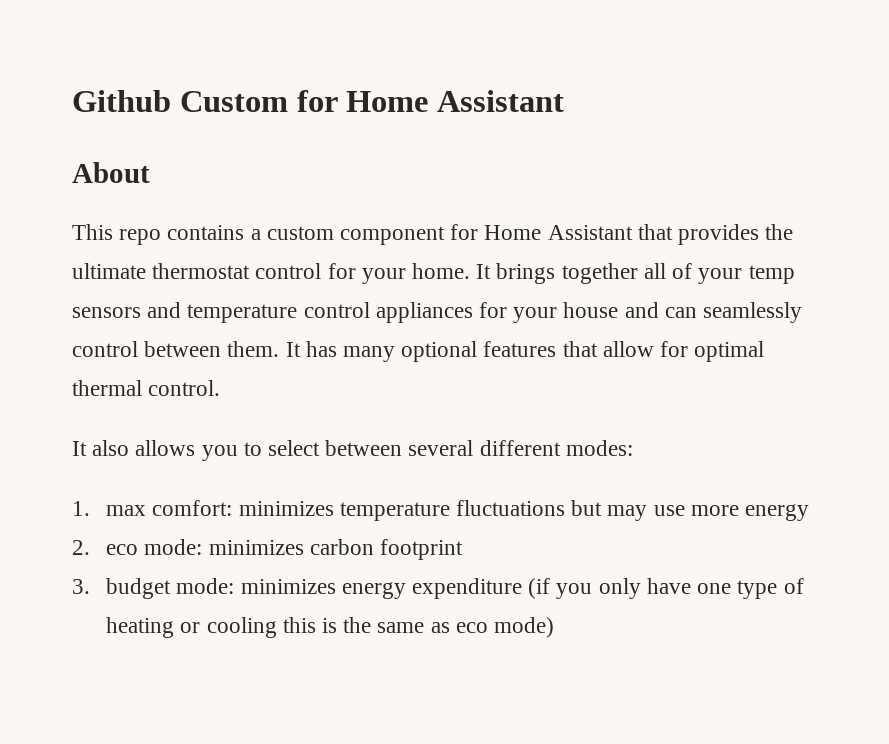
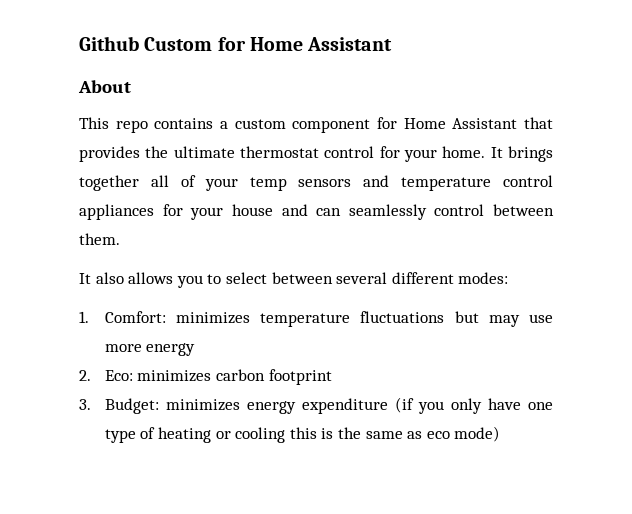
- It has many optional features that allow for optimal thermal control.
- 1. max comfort: minimizes temperature fluctuations but may use more energy
+ 1. Comfort: minimizes temperature fluctuations but may use more energy
- 2. eco mode: minimizes carbon footprint
+ 2. Eco: minimizes carbon footprint
- 3. budget mode: minimizes energy expenditure (if you only have one type of heating or cooling this is the same as eco mode)
+ 3. Budget: minimizes energy expenditure (if you only have one type of heating or cooling this is the same as eco mode)

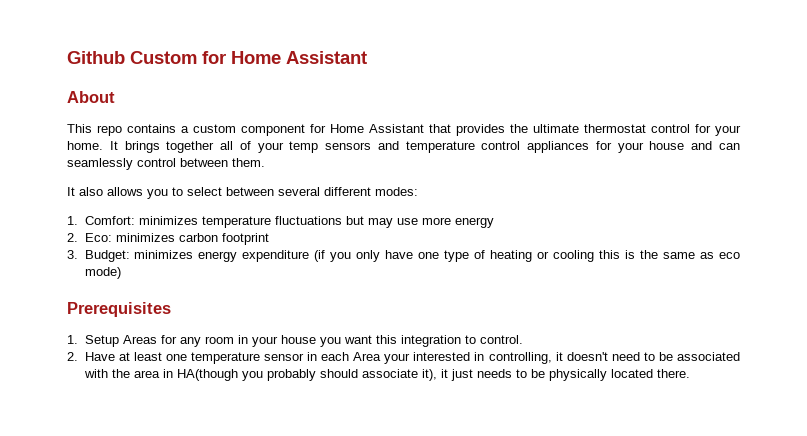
+ Prerequisites
+ 1. Setup Areas for any room in your house you want this integration to control.
+ 2. Have at least one temperature sensor in each Area your interested in controlling, it doesn't need to be associated with the area in HA(though you probably should associate it), it just needs to be physically located there.

